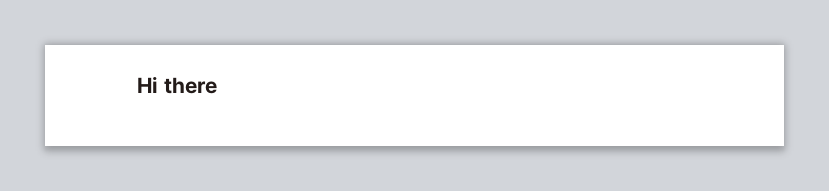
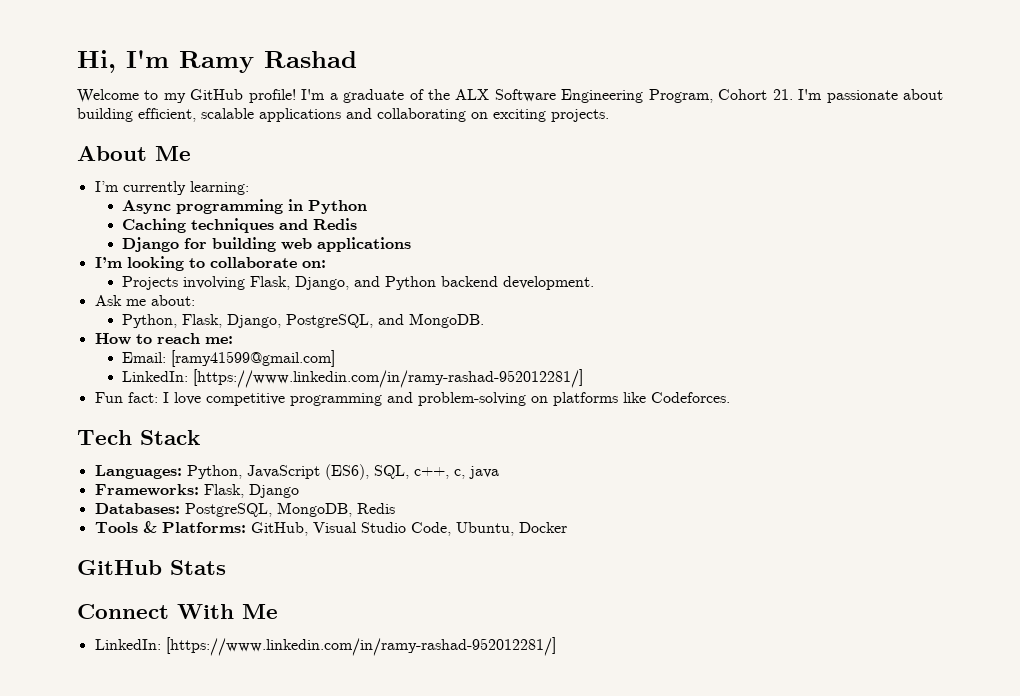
- Hi there
+ Hi, I'm Ramy Rashad
+ Welcome to my GitHub profile! I'm a graduate of the ALX Software Engineering Program, Cohort 21. I'm passionate about building efficient, scalable applications and collaborating on exciting projects.
+ About Me
+ I’m currently learning:
+ Async programming in Python
+ Caching techniques and Redis
+ Django for building web applications
+ I’m looking to collaborate on:
+ Projects involving Flask, Django, and Python backend development.
+ Ask me about:
+ Python, Flask, Django, PostgreSQL, and MongoDB.
+ How to reach me:
+ Email: [ramy41599@gmail.com]
+ LinkedIn: [https://www.linkedin.com/in/ramy-rashad-952012281/]
+ Fun fact: I love competitive programming and problem-solving on platforms like Codeforces.
+ Tech Stack
+ Languages: Python, JavaScript (ES6), SQL, c++, c, java
+ Frameworks: Flask, Django
+ Databases: PostgreSQL, MongoDB, Redis
+ Tools & Platforms: GitHub, Visual Studio Code, Ubuntu, Docker
+ GitHub Stats
+ Connect With Me
+ LinkedIn: [https://www.linkedin.com/in/ramy-rashad-952012281/]

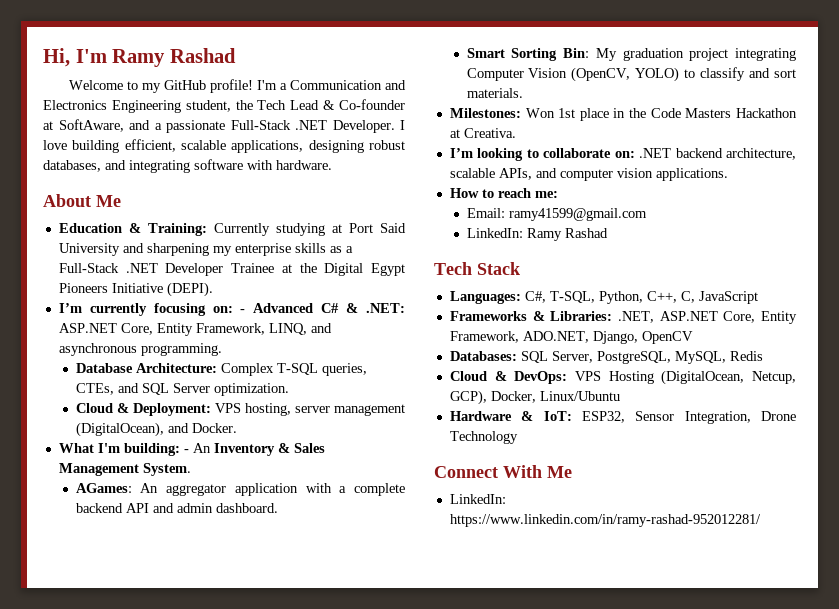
- I'm a graduate of the ALX Software Engineering Program, Cohort 21. I'm passionate about building efficient, scalable applications and collaborating on exciting projects.
+ I'm a Communication and Electronics Engineering student, the Tech Lead & Co-founder at SoftAware, and a passionate Full-Stack .NET Developer. I love building efficient, scalable applications, designing robust databases, and integrating software with hardware.
  About Me
- I’m currently learning:
- Async programming in Python
- Caching techniques and Redis
- Django for building web applications
+ Education & Training: Currently studying at Port Said University and sharpening my enterprise skills as a Full-Stack .NET Developer Trainee at the Digital Egypt Pioneers Initiative (DEPI).
+ I’m currently focusing on: - Advanced C# & .NET: ASP.NET Core, Entity Framework, LINQ, and asynchronous programming.
+ Database Architecture: Complex T-SQL queries, CTEs, and SQL Server optimization.
+ Cloud & Deployment: VPS hosting, server management (DigitalOcean), and Docker.
+ What I'm building: - An Inventory & Sales Management System.
+ AGames: An aggregator application with a complete backend API and admin dashboard.
+ Smart Sorting Bin: My graduation project integrating Computer Vision (OpenCV, YOLO) to classify and sort materials.
+ Milestones: Won 1st place in the Code Masters Hackathon at Creativa.
- I’m looking to collaborate on:
- Projects involving Flask, Django, and Python backend development.
- Ask me about:
- Python, Flask, Django, PostgreSQL, and MongoDB.
+ I’m looking to collaborate on: .NET backend architecture, scalable APIs, and computer vision applications.
- Email: [ramy41599@gmail.com]
- LinkedIn: [https://www.linkedin.com/in/ramy-rashad-952012281/]
- Fun fact: I love competitive programming and problem-solving on platforms like Codeforces.
+ Email: ramy41599@gmail.com
+ LinkedIn: Ramy Rashad
  Tech Stack
- Languages: Python, JavaScript (ES6), SQL, c++, c, java
- Frameworks: Flask, Django
- Databases: PostgreSQL, MongoDB, Redis
- Tools & Platforms: GitHub, Visual Studio Code, Ubuntu, Docker
- GitHub Stats
+ Languages: C#, T-SQL, Python, C++, C, JavaScript
+ Frameworks & Libraries: .NET, ASP.NET Core, Entity Framework, ADO.NET, Django, OpenCV
+ Databases: SQL Server, PostgreSQL, MySQL, Redis
+ Cloud & DevOps: VPS Hosting (DigitalOcean, Netcup, GCP), Docker, Linux/Ubuntu
+ Hardware & IoT: ESP32, Sensor Integration, Drone Technology
  Connect With Me
- LinkedIn: [https://www.linkedin.com/in/ramy-rashad-952012281/]
+ LinkedIn: https://www.linkedin.com/in/ramy-rashad-952012281/

